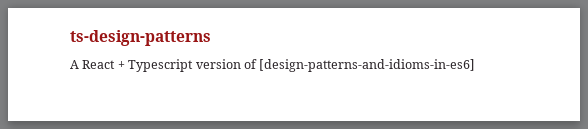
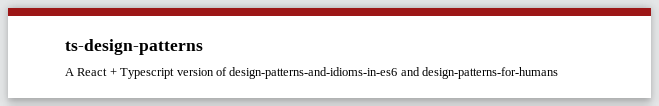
- A React + Typescript version of [design-patterns-and-idioms-in-es6]
+ A React + Typescript version of design-patterns-and-idioms-in-es6 and design-patterns-for-humans

